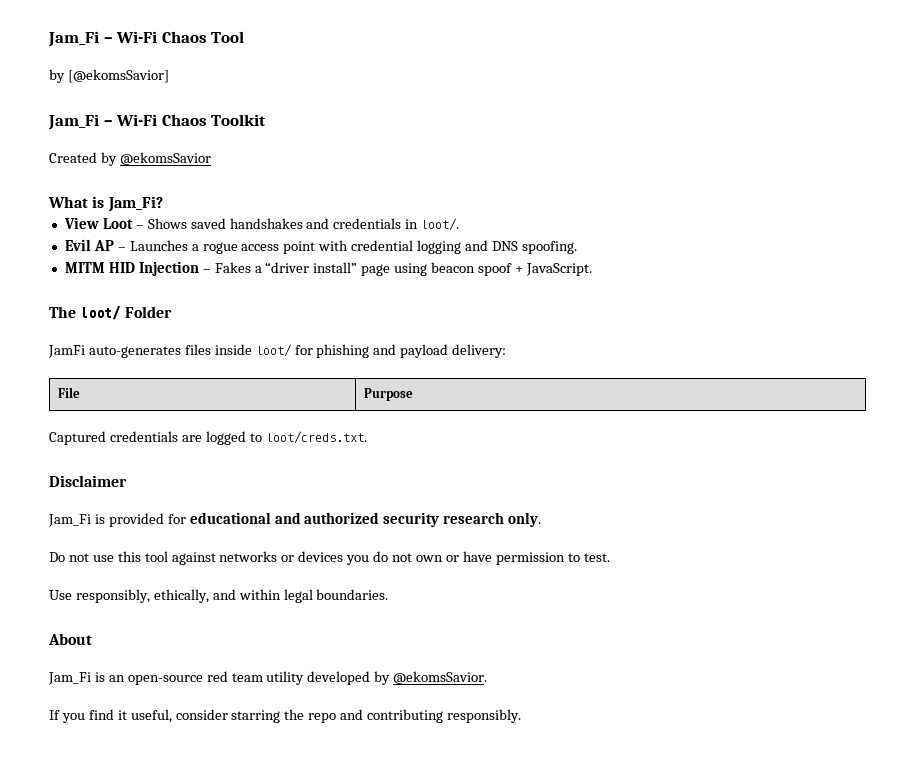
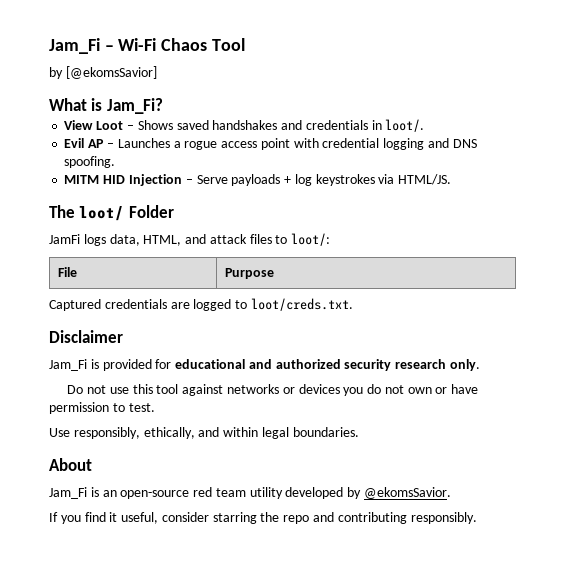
- Jam_Fi – Wi-Fi Chaos Toolkit
- Created by @ekomsSavior
- MITM HID Injection – Fakes a “driver install” page using beacon spoof + JavaScript.
+ MITM HID Injection – Serve payloads + log keystrokes via HTML/JS.
  The loot/ Folder
- JamFi auto-generates files inside loot/ for phishing and payload delivery:
+ JamFi logs data, HTML, and attack files to loot/:

